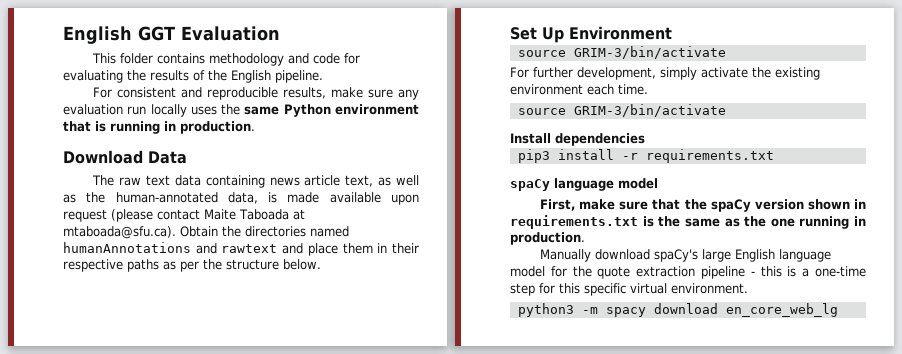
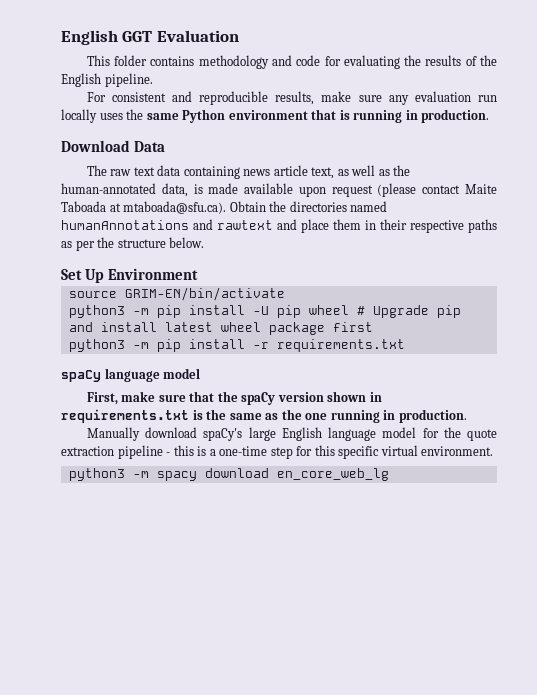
  Set Up Environment
- source GRIM-3/bin/activate
- For further development, simply activate the existing environment each time.
- source GRIM-3/bin/activate
- Install dependencies
- pip3 install -r requirements.txt
+ source GRIM-EN/bin/activate
+ python3 -m pip install -U pip wheel # Upgrade pip and install latest wheel package first
+ python3 -m pip install -r requirements.txt

